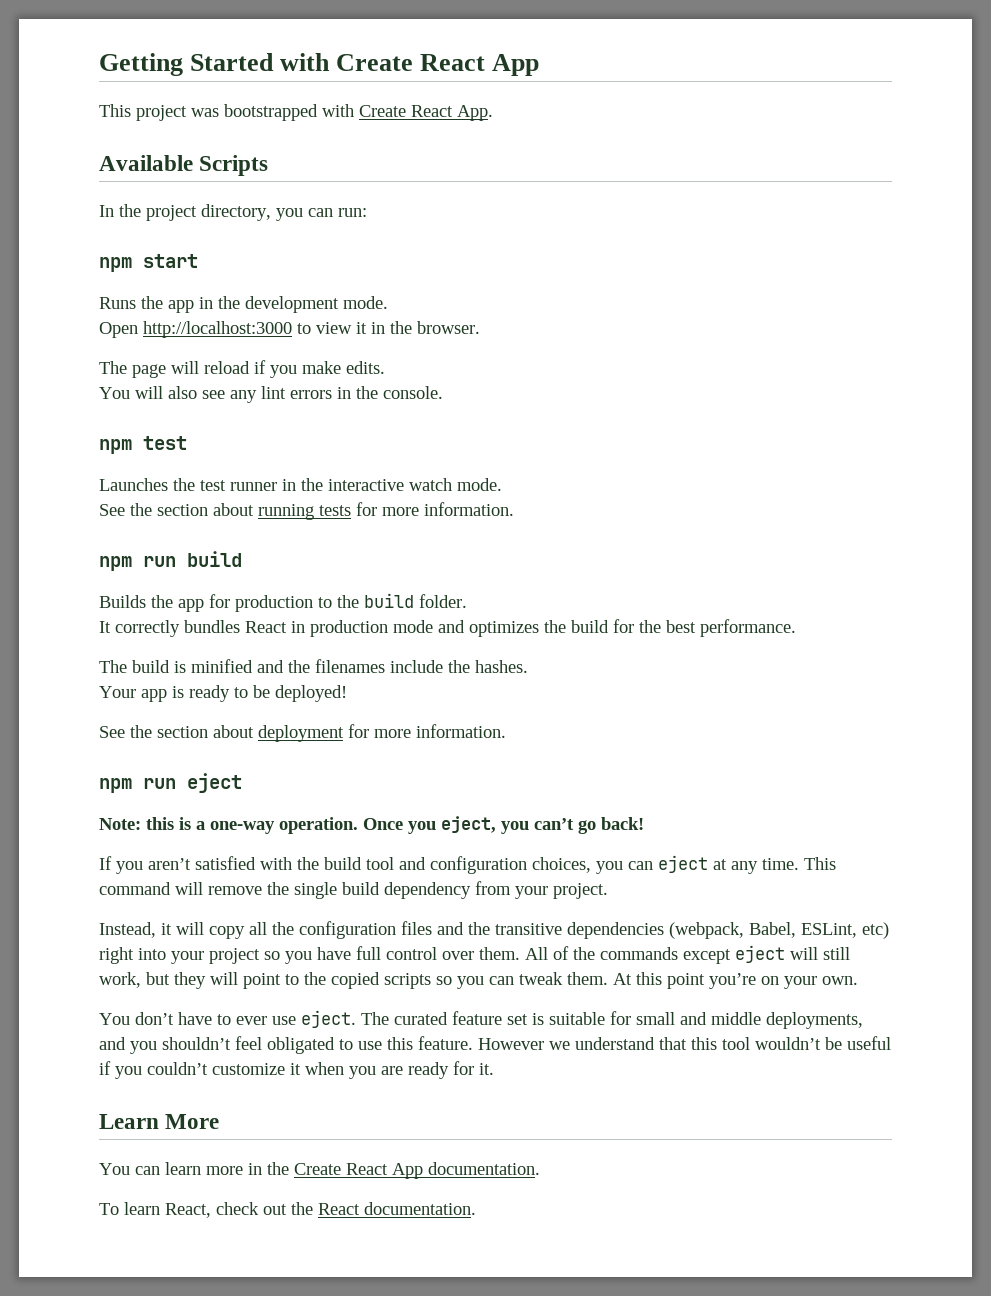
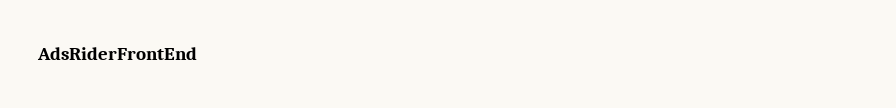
- Getting Started with Create React App
- This project was bootstrapped with Create React App.
- Available Scripts
- In the project directory, you can run:
- npm start
- Runs the app in the development mode.
- Open http://localhost:3000 to view it in the browser.
- The page will reload if you make edits.
- You will also see any lint errors in the console.
- npm test
- Launches the test runner in the interactive watch mode.
- See the section about running tests for more information.
- npm run build
- Builds the app for production to the build folder.
- It correctly bundles React in production mode and optimizes the build for the best performance.
- The build is minified and the filenames include the hashes.
- Your app is ready to be deployed!
- See the section about deployment for more information.
- npm run eject
- Note: this is a one-way operation. Once you eject, you can’t go back!
- If you aren’t satisfied with the build tool and configuration choices, you can eject at any time. This command will remove the single build dependency from your project.
- Instead, it will copy all the configuration files and the transitive dependencies (webpack, Babel, ESLint, etc) right into your project so you have full control over them. All of the commands except eject will still work, but they will point to the copied scripts so you can tweak them. At this point you’re on your own.
- You don’t have to ever use eject. The curated feature set is suitable for small and middle deployments, and you shouldn’t feel obligated to use this feature. However we understand that this tool wouldn’t be useful if you couldn’t customize it when you are ready for it.
- Learn More
- You can learn more in the Create React App documentation.
- To learn React, check out the React documentation.
+ AdsRiderFrontEnd

